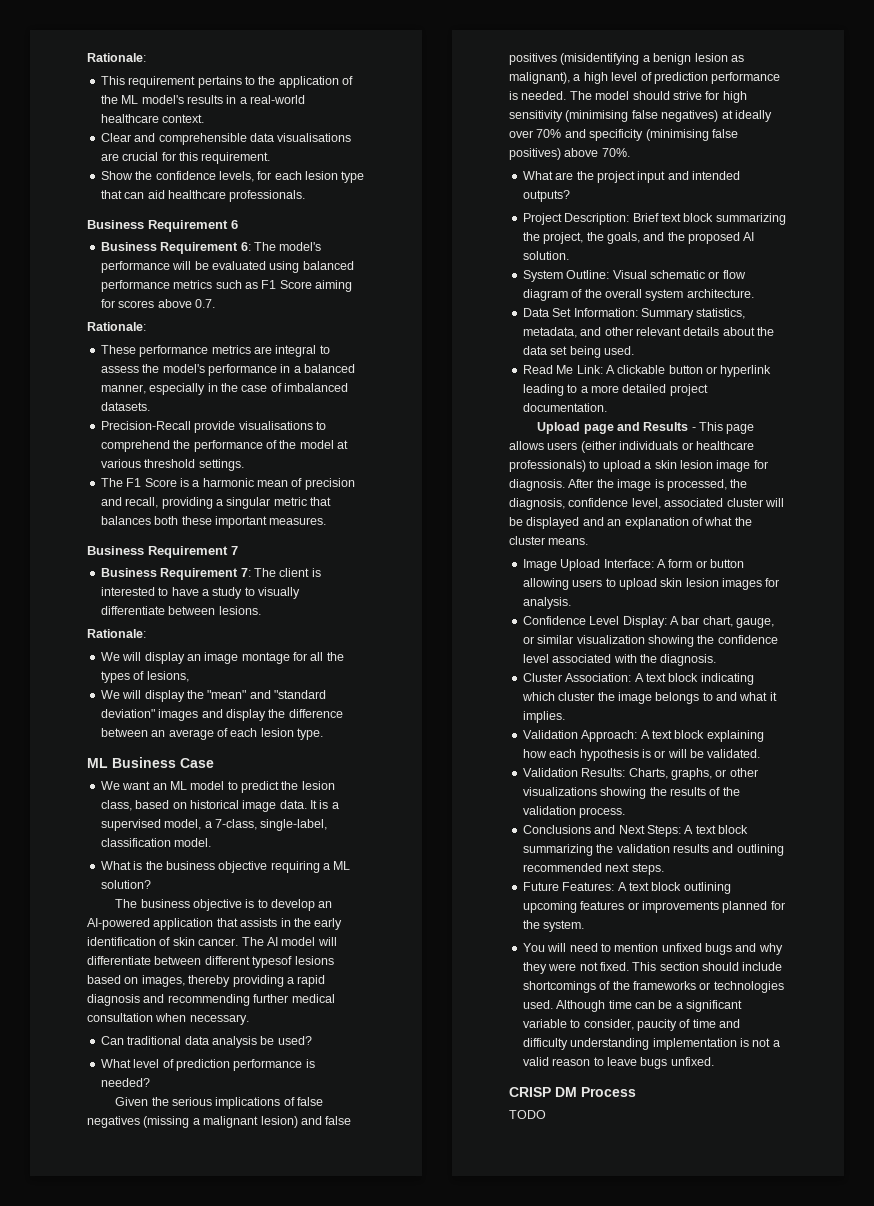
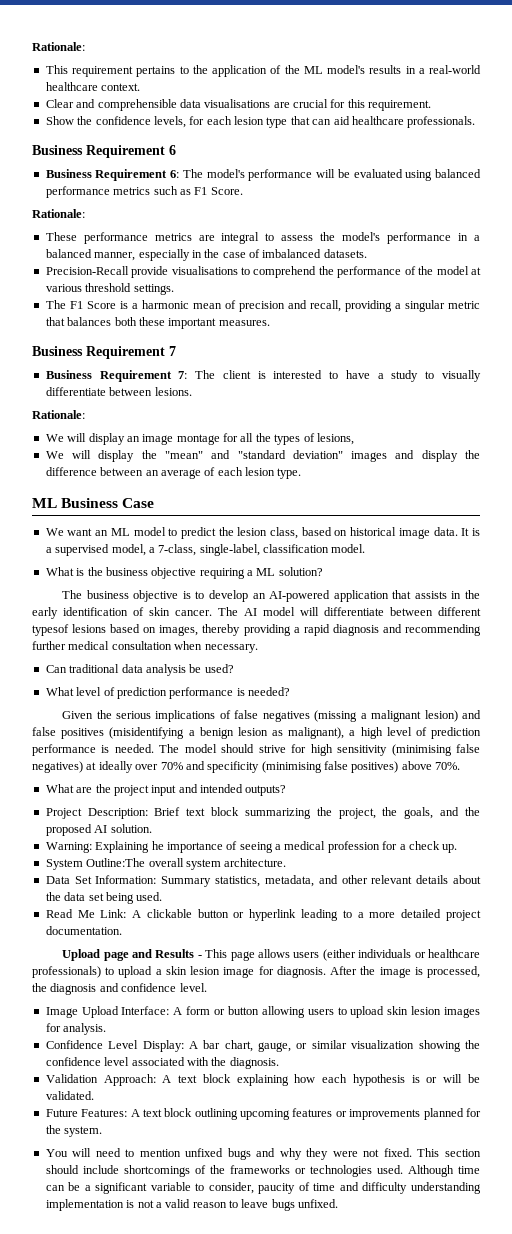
- Business Requirement 6: The model's performance will be evaluated using balanced performance metrics such as F1 Score aiming for scores above 0.7.
+ Business Requirement 6: The model's performance will be evaluated using balanced performance metrics such as F1 Score.
- System Outline: Visual schematic or flow diagram of the overall system architecture.
+ Warning: Explaining he importance of seeing a medical profession for a check up.
+ System Outline:The overall system architecture.
- After the image is processed, the diagnosis, confidence level, associated cluster will be displayed and an explanation of what the cluster means.
+ After the image is processed, the diagnosis and confidence level.
- Cluster Association: A text block indicating which cluster the image belongs to and what it implies.
- Validation Results: Charts, graphs, or other visualizations showing the results of the validation process.
- Conclusions and Next Steps: A text block summarizing the validation results and outlining recommended next steps.
- CRISP DM Process
- TODO

